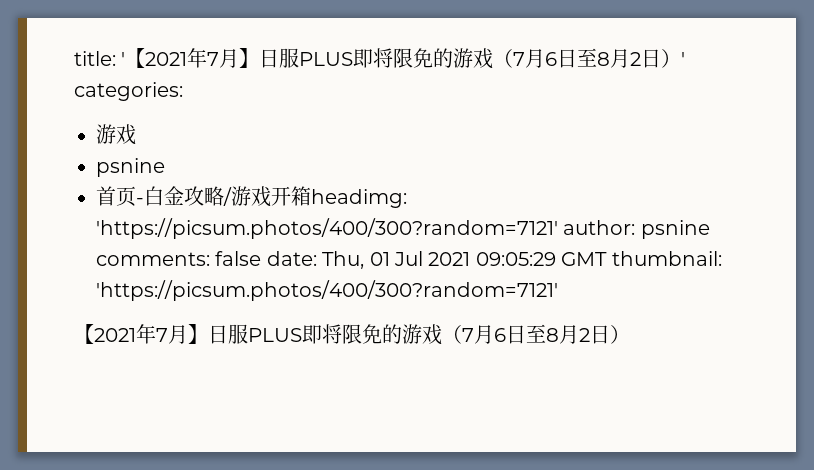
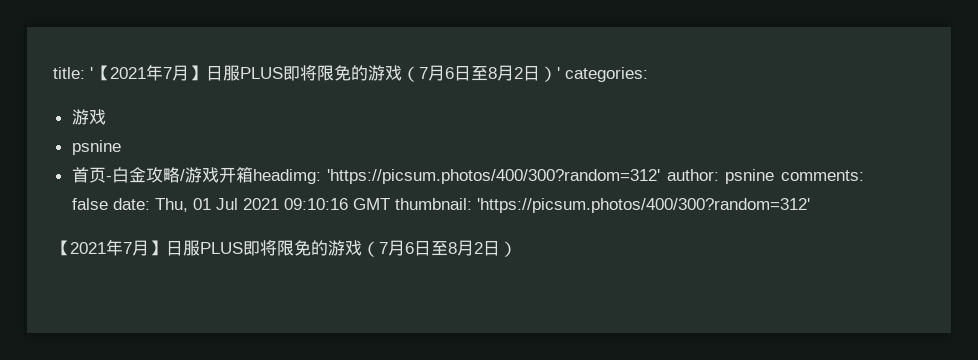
- 首页-白金攻略/游戏开箱headimg: 'https://picsum.photos/400/300?random=7121' author: psnine comments: false date: Thu, 01 Jul 2021 09:05:29 GMT thumbnail: 'https://picsum.photos/400/300?random=7121'
+ 首页-白金攻略/游戏开箱headimg: 'https://picsum.photos/400/300?random=312' author: psnine comments: false date: Thu, 01 Jul 2021 09:10:16 GMT thumbnail: 'https://picsum.photos/400/300?random=312'

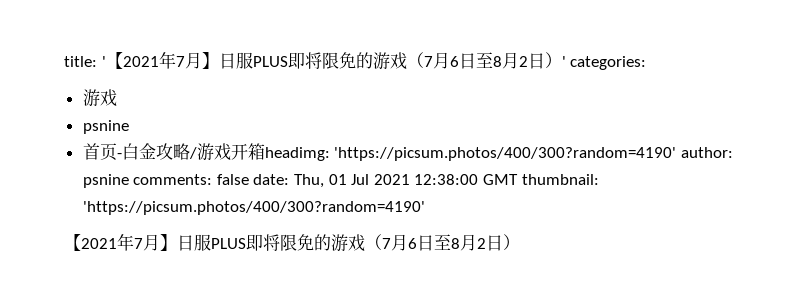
- 首页-白金攻略/游戏开箱headimg: 'https://picsum.photos/400/300?random=312' author: psnine comments: false date: Thu, 01 Jul 2021 09:10:16 GMT thumbnail: 'https://picsum.photos/400/300?random=312'
+ 首页-白金攻略/游戏开箱headimg: 'https://picsum.photos/400/300?random=4190' author: psnine comments: false date: Thu, 01 Jul 2021 12:38:00 GMT thumbnail: 'https://picsum.photos/400/300?random=4190'

